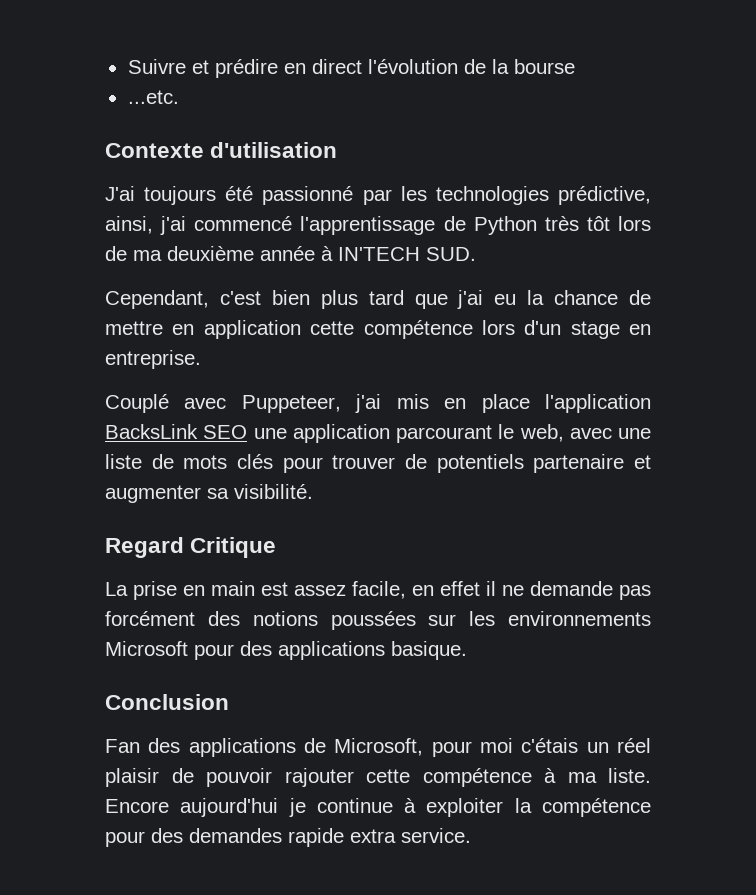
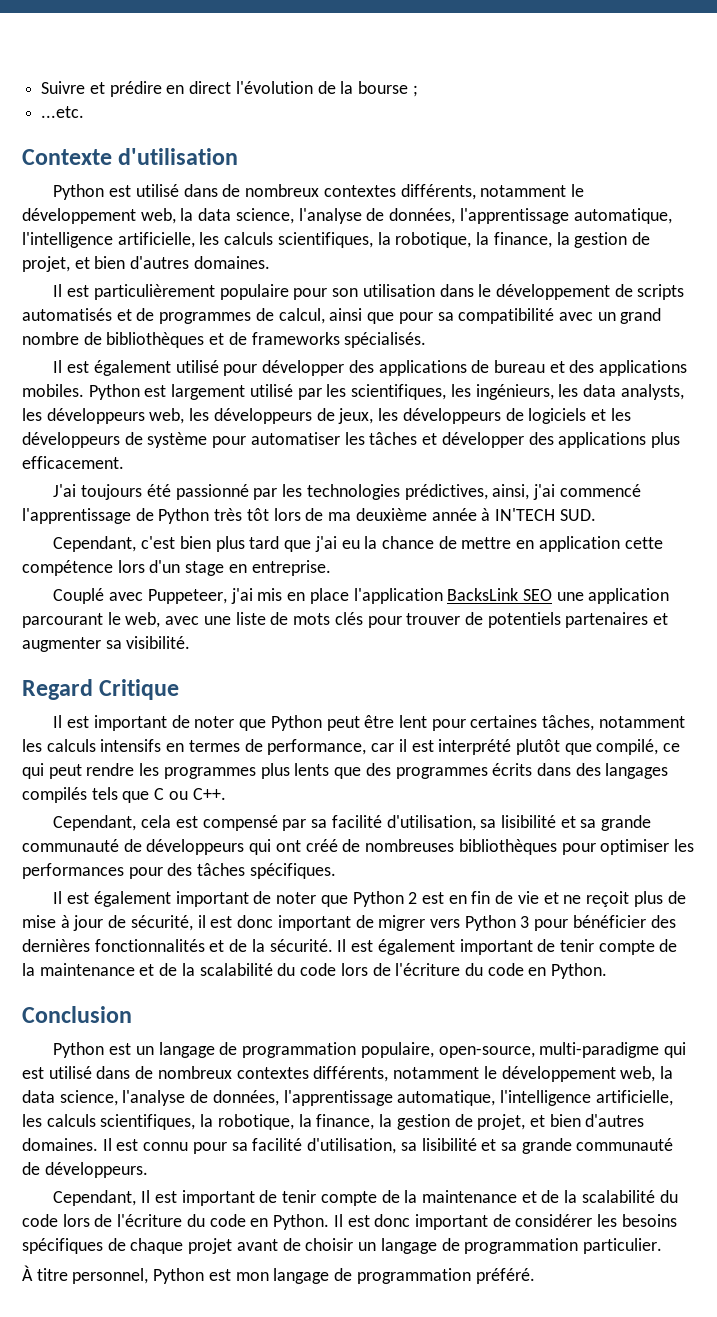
- Suivre et prédire en direct l'évolution de la bourse
+ Suivre et prédire en direct l'évolution de la bourse ;
+ Python est utilisé dans de nombreux contextes différents, notamment le développement web, la data science, l'analyse de données, l'apprentissage automatique, l'intelligence artificielle, les calculs scientifiques, la robotique, la finance, la gestion de projet, et bien d'autres domaines.
+ Il est particulièrement populaire pour son utilisation dans le développement de scripts automatisés et de programmes de calcul, ainsi que pour sa compatibilité avec un grand nombre de bibliothèques et de frameworks spécialisés.
+ Il est également utilisé pour développer des applications de bureau et des applications mobiles. Python est largement utilisé par les scientifiques, les ingénieurs, les data analysts, les développeurs web, les développeurs de jeux, les développeurs de logiciels et les développeurs de système pour automatiser les tâches et développer des applications plus efficacement.
- J'ai toujours été passionné par les technologies prédictive, ainsi, j'ai commencé l'apprentissage de Python très tôt lors de ma deuxième année à IN'TECH SUD.
+ J'ai toujours été passionné par les technologies prédictives, ainsi, j'ai commencé l'apprentissage de Python très tôt lors de ma deuxième année à IN'TECH SUD.
- Couplé avec Puppeteer, j'ai mis en place l'application BacksLink SEO une application parcourant le web, avec une liste de mots clés pour trouver de potentiels partenaire et augmenter sa visibilité.
+ Couplé avec Puppeteer, j'ai mis en place l'application BacksLink SEO une application parcourant le web, avec une liste de mots clés pour trouver de potentiels partenaires et augmenter sa visibilité.
- La prise en main est assez facile, en effet il ne demande pas forcément des notions poussées sur les environnements Microsoft pour des applications basique.
+ Il est important de noter que Python peut être lent pour certaines tâches, notamment les calculs intensifs en termes de performance, car il est interprété plutôt que compilé, ce qui peut rendre les programmes plus lents que des programmes écrits dans des langages compilés tels que C ou C++.
+ Cependant, cela est compensé par sa facilité d'utilisation, sa lisibilité et sa grande communauté de développeurs qui ont créé de nombreuses bibliothèques pour optimiser les performances pour des tâches spécifiques.
+ Il est également important de noter que Python 2 est en fin de vie et ne reçoit plus de mise à jour de sécurité, il est donc important de migrer vers Python 3 pour bénéficier des dernières fonctionnalités et de la sécurité. Il est également important de tenir compte de la maintenance et de la scalabilité du code lors de l'écriture du code en Python.
  Conclusion
- Fan des applications de Microsoft, pour moi c'étais un réel plaisir de pouvoir rajouter cette compétence à ma liste. Encore aujourd'hui je continue à exploiter la compétence pour des demandes rapide extra service.
+ Python est un langage de programmation populaire, open-source, multi-paradigme qui est utilisé dans de nombreux contextes différents, notamment le développement web, la data science, l'analyse de données, l'apprentissage automatique, l'intelligence artificielle, les calculs scientifiques, la robotique, la finance, la gestion de projet, et bien d'autres domaines. Il est connu pour sa facilité d'utilisation, sa lisibilité et sa grande communauté de développeurs.
+ Cependant, Il est important de tenir compte de la maintenance et de la scalabilité du code lors de l'écriture du code en Python. Il est donc important de considérer les besoins spécifiques de chaque projet avant de choisir un langage de programmation particulier.
+ À titre personnel, Python est mon langage de programmation préféré.

